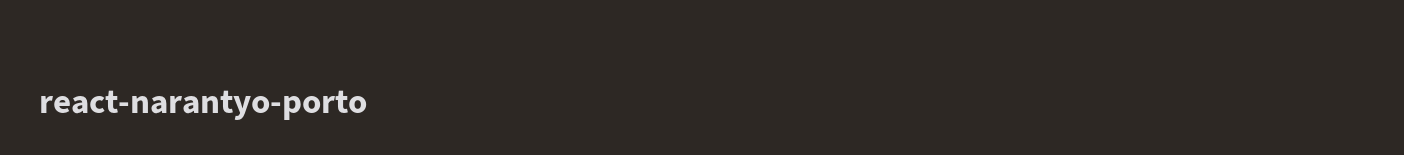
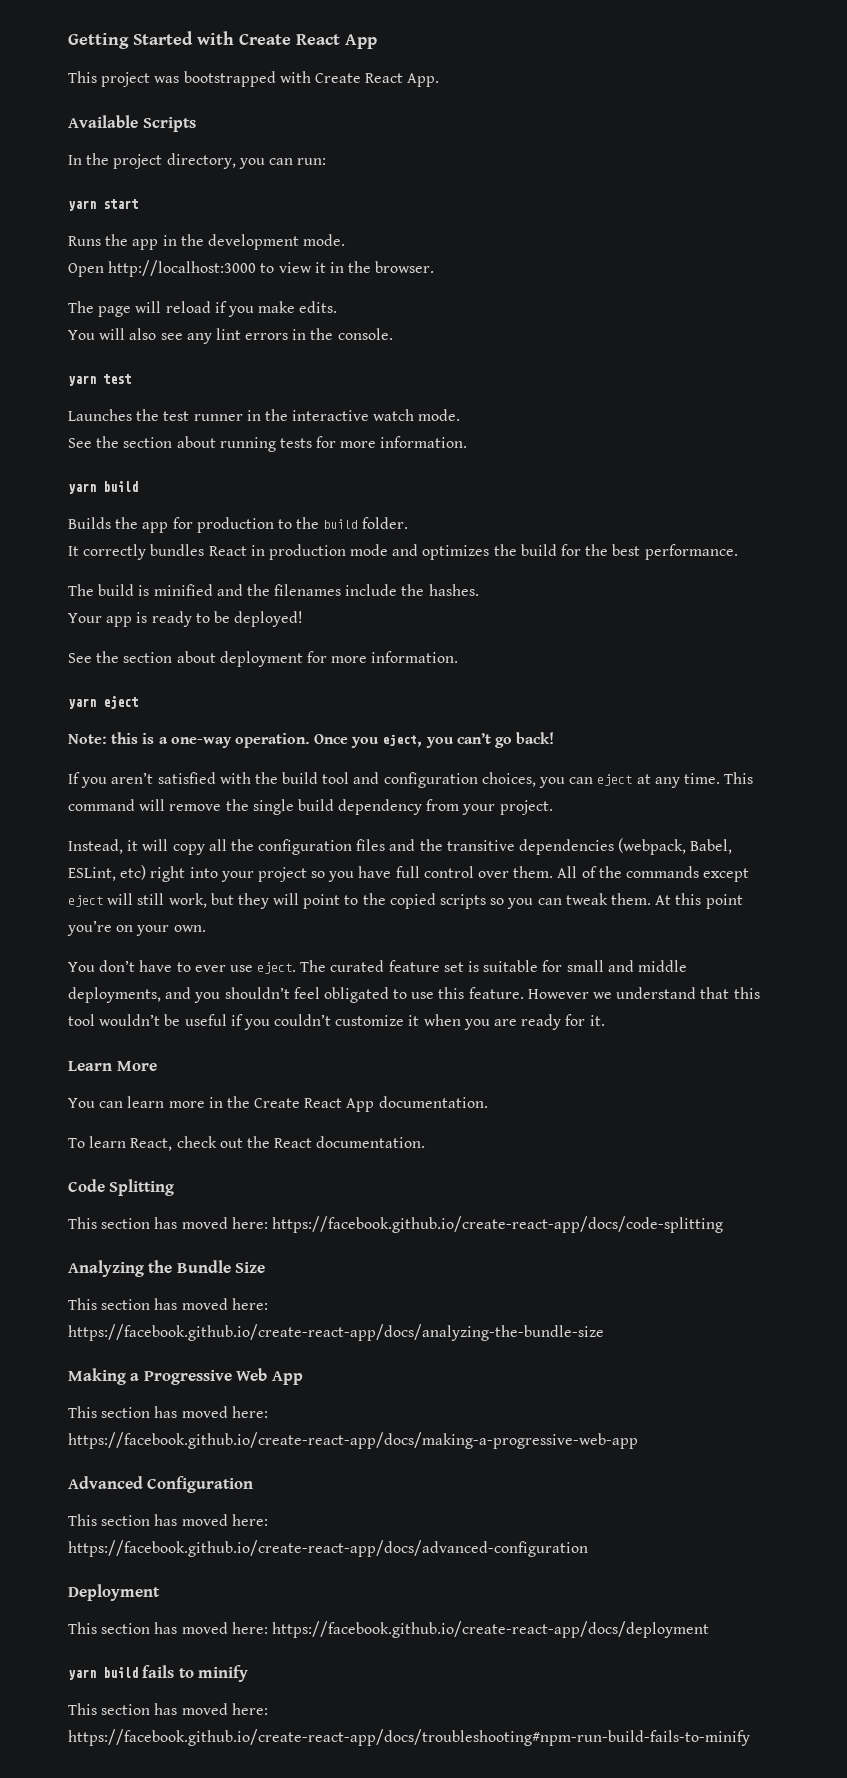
- react-narantyo-porto
+ Getting Started with Create React App
+ This project was bootstrapped with Create React App.
+ Available Scripts
+ In the project directory, you can run:
+ yarn start
+ Runs the app in the development mode.
+ Open http://localhost:3000 to view it in the browser.
+ The page will reload if you make edits.
+ You will also see any lint errors in the console.
+ yarn test
+ Launches the test runner in the interactive watch mode.
+ See the section about running tests for more information.
+ yarn build
+ Builds the app for production to the build folder.
+ It correctly bundles React in production mode and optimizes the build for the best performance.
+ The build is minified and the filenames include the hashes.
+ Your app is ready to be deployed!
+ See the section about deployment for more information.
+ yarn eject
+ Note: this is a one-way operation. Once you eject, you can’t go back!
+ If you aren’t satisfied with the build tool and configuration choices, you can eject at any time. This command will remove the single build dependency from your project.
+ Instead, it will copy all the configuration files and the transitive dependencies (webpack, Babel, ESLint, etc) right into your project so you have full control over them. All of the commands except eject will still work, but they will point to the copied scripts so you can tweak them. At this point you’re on your own.
+ You don’t have to ever use eject. The curated feature set is suitable for small and middle deployments, and you shouldn’t feel obligated to use this feature. However we understand that this tool wouldn’t be useful if you couldn’t customize it when you are ready for it.
+ Learn More
+ You can learn more in the Create React App documentation.
+ To learn React, check out the React documentation.
+ Code Splitting
+ This section has moved here: https://facebook.github.io/create-react-app/docs/code-splitting
+ Analyzing the Bundle Size
+ This section has moved here: https://facebook.github.io/create-react-app/docs/analyzing-the-bundle-size
+ Making a Progressive Web App
+ This section has moved here: https://facebook.github.io/create-react-app/docs/making-a-progressive-web-app
+ Advanced Configuration
+ This section has moved here: https://facebook.github.io/create-react-app/docs/advanced-configuration
+ Deployment
+ This section has moved here: https://facebook.github.io/create-react-app/docs/deployment
+ yarn build fails to minify
+ This section has moved here: https://facebook.github.io/create-react-app/docs/troubleshooting#npm-run-build-fails-to-minify

